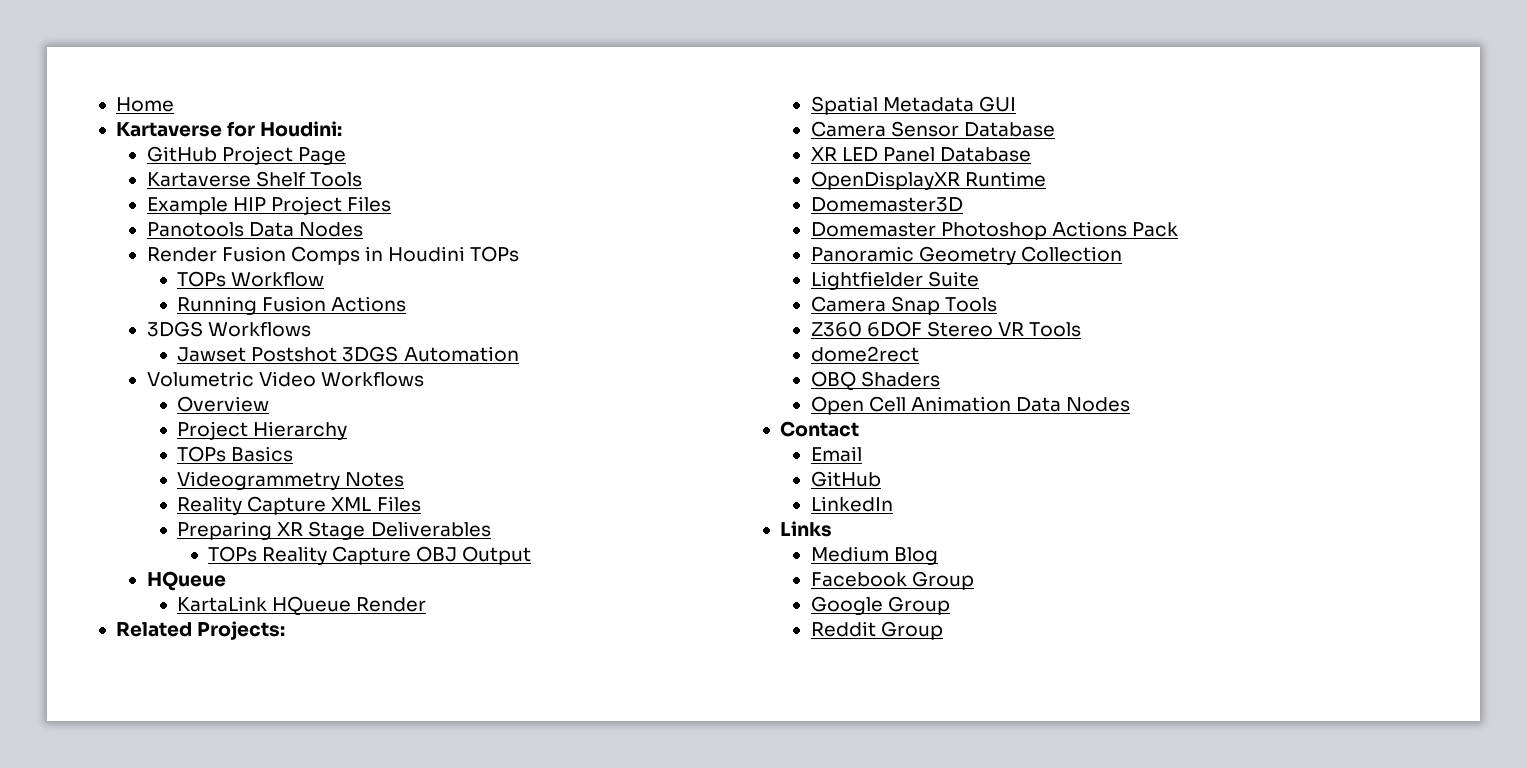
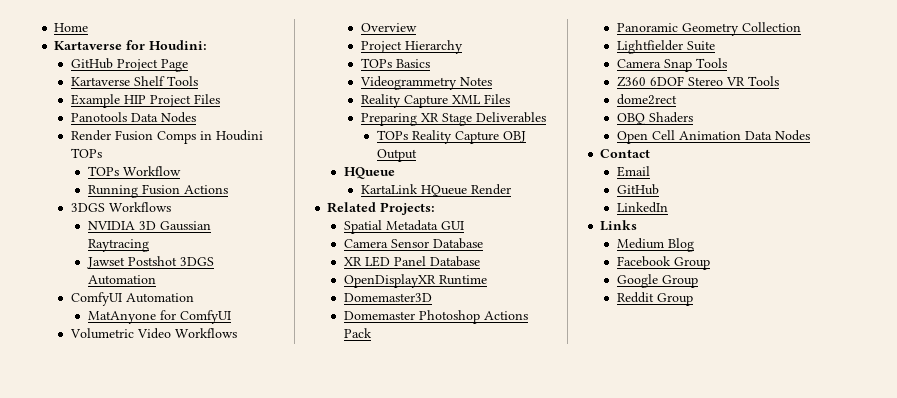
+ NVIDIA 3D Gaussian Raytracing
+ ComfyUI Automation
+ MatAnyone for ComfyUI

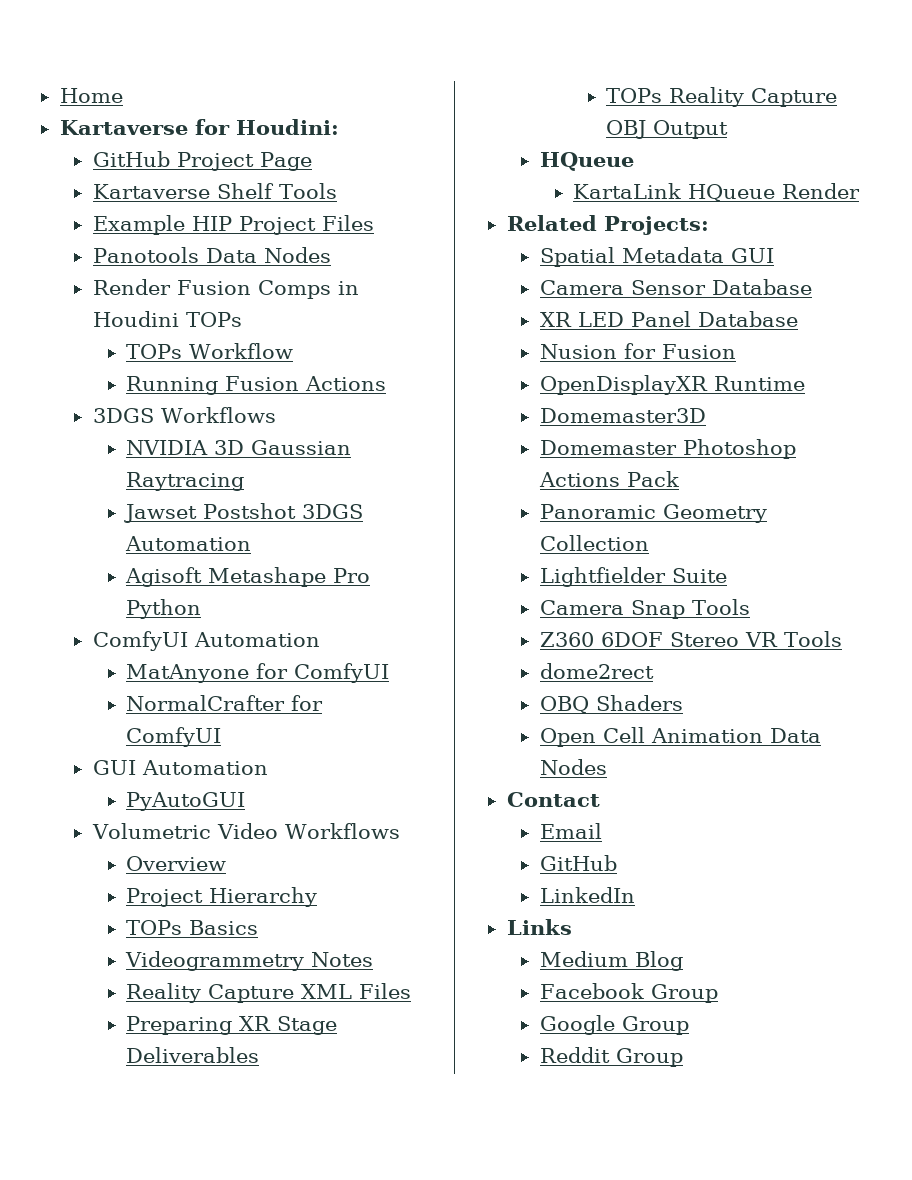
+ Agisoft Metashape Pro Python
+ NormalCrafter for ComfyUI
+ GUI Automation
+ PyAutoGUI
+ Nusion for Fusion

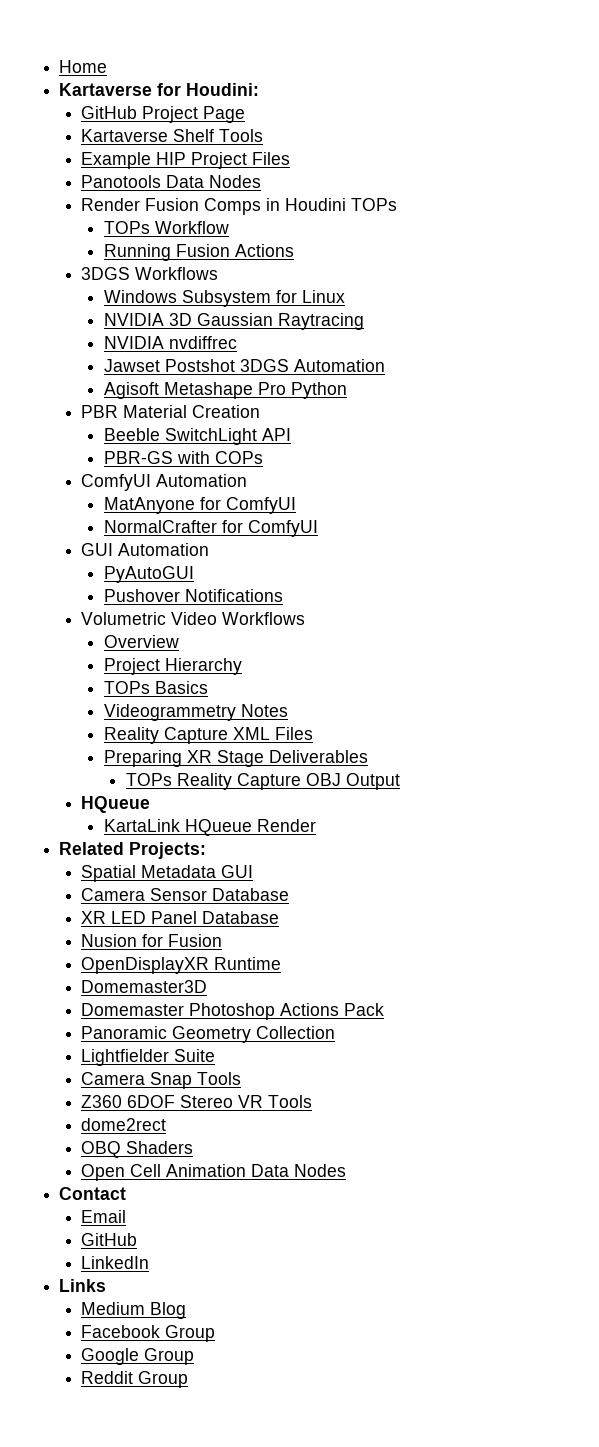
+ Windows Subsystem for Linux
+ NVIDIA nvdiffrec
+ PBR Material Creation
+ Beeble SwitchLight API
+ PBR-GS with COPs
+ Pushover Notifications

